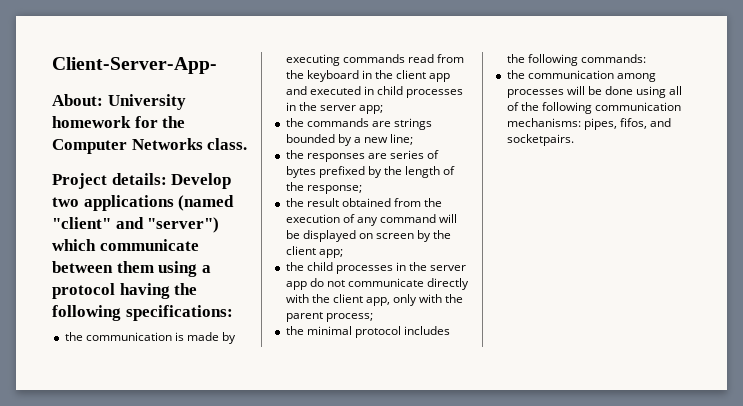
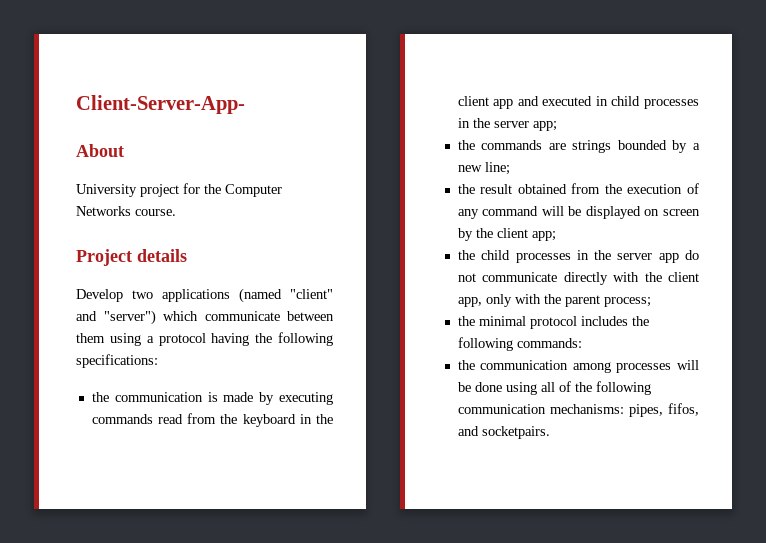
- About: University homework for the Computer Networks class.
+ About
+ University project for the Computer Networks course.
- Project details: Develop two applications (named "client" and "server") which communicate between them using a protocol having the following specifications:
+ Project details
+ Develop two applications (named "client" and "server") which communicate between them using a protocol having the following specifications:
- the responses are series of bytes prefixed by the length of the response;

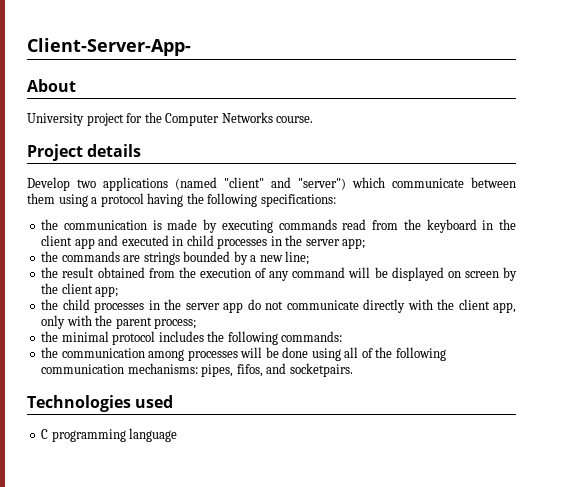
+ Technologies used
+ C programming language

